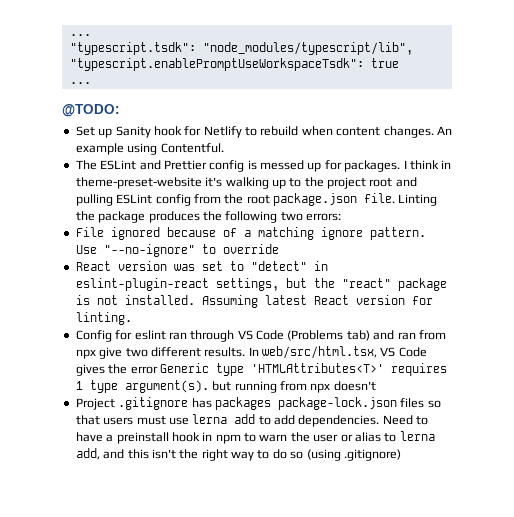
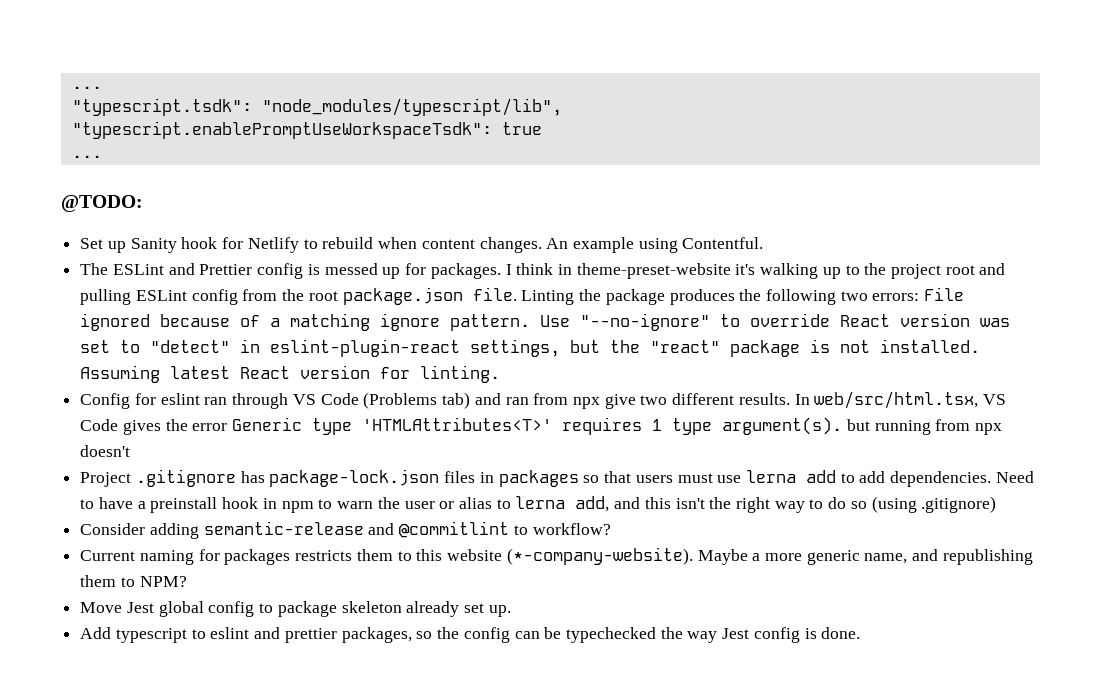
- Linting the package produces the following two errors:
- File ignored because of a matching ignore pattern.
+ Linting the package produces the following two errors: File ignored because of a matching ignore pattern.
- Use "--no-ignore" to override
- React version was set to "detect" in eslint-plugin-react settings, but the "react" package is not installed.
+ Use "--no-ignore" to override React version was set to "detect" in eslint-plugin-react settings, but the "react" package is not installed.
- Project .gitignore has packages package-lock.json files so that users must use lerna add to add dependencies.
+ Project .gitignore has package-lock.json files in packages so that users must use lerna add to add dependencies.
+ Consider adding semantic-release and @commitlint to workflow?
+ Current naming for packages restricts them to this website (*-company-website). Maybe a more generic name, and republishing them to NPM?
+ Move Jest global config to package skeleton already set up.
+ Add typescript to eslint and prettier packages, so the config can be typechecked the way Jest config is done.

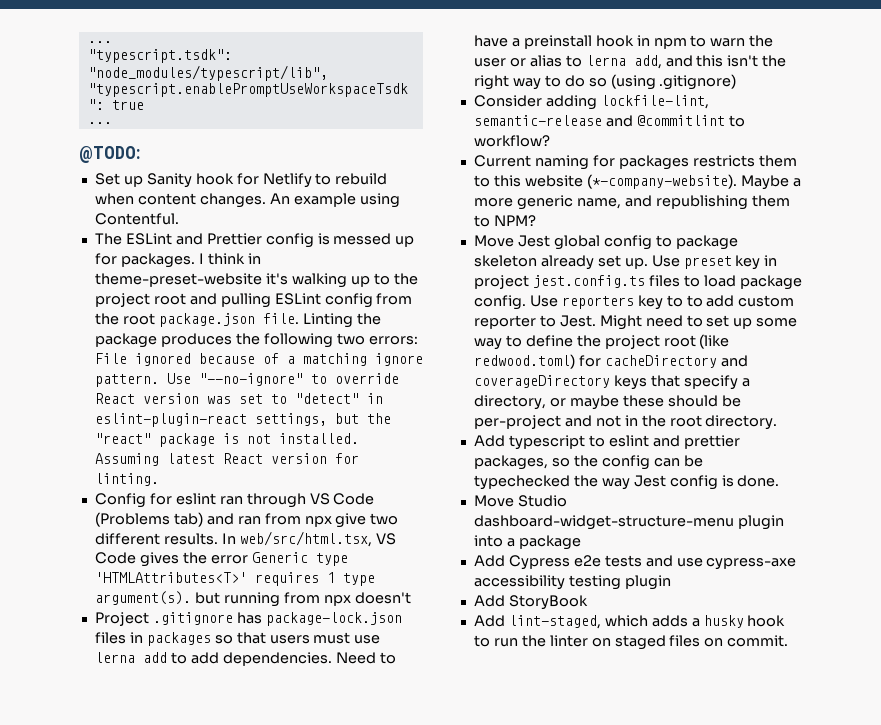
- Consider adding semantic-release and @commitlint to workflow?
+ Consider adding lockfile-lint, semantic-release and @commitlint to workflow?
+ Use preset key in project jest.config.ts files to load package config. Use reporters key to to add custom reporter to Jest. Might need to set up some way to define the project root (like redwood.toml) for cacheDirectory and coverageDirectory keys that specify a directory, or maybe these should be per-project and not in the root directory.
+ Move Studio dashboard-widget-structure-menu plugin into a package
+ Add Cypress e2e tests and use cypress-axe accessibility testing plugin
+ Add StoryBook
+ Add lint-staged, which adds a husky hook to run the linter on staged files on commit.

